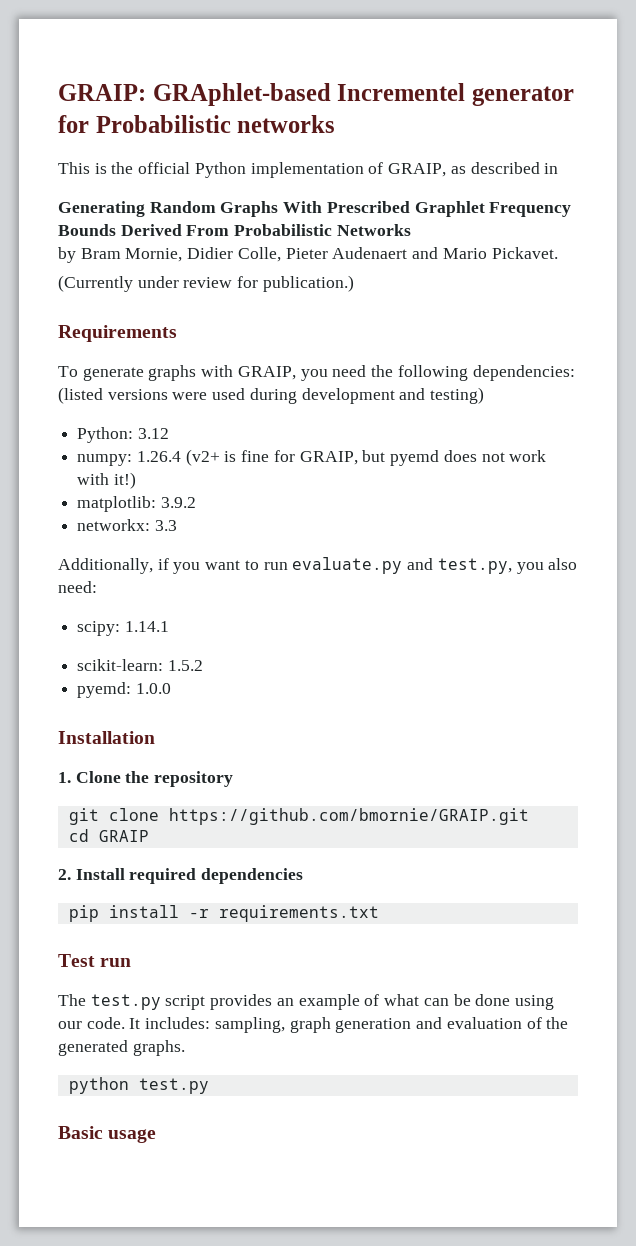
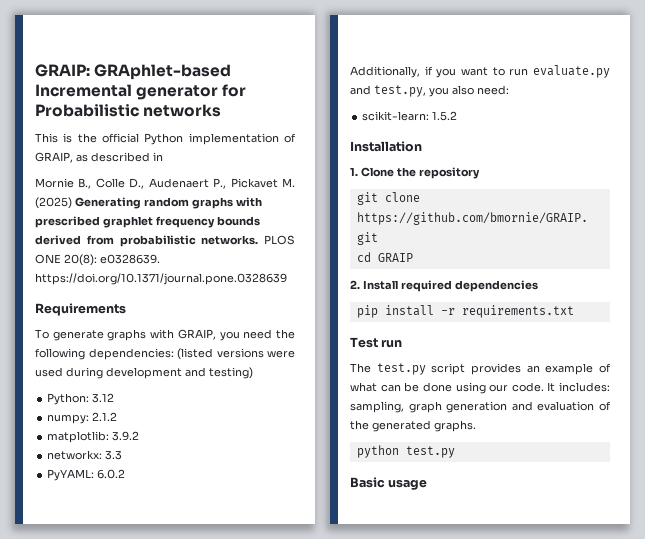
- GRAIP: GRAphlet-based Incrementel generator for Probabilistic networks
+ GRAIP: GRAphlet-based Incremental generator for Probabilistic networks
- Generating Random Graphs With Prescribed Graphlet Frequency Bounds Derived From Probabilistic Networks
- by Bram Mornie, Didier Colle, Pieter Audenaert and Mario Pickavet.
- (Currently under review for publication.)
+ Mornie B., Colle D., Audenaert P., Pickavet M. (2025) Generating random graphs with prescribed graphlet frequency bounds derived from probabilistic networks. PLOS ONE 20(8): e0328639. https://doi.org/10.1371/journal.pone.0328639
- numpy: 1.26.4 (v2+ is fine for GRAIP, but pyemd does not work with it!)
+ numpy: 2.1.2
+ PyYAML: 6.0.2
- scipy: 1.14.1
- pyemd: 1.0.0

